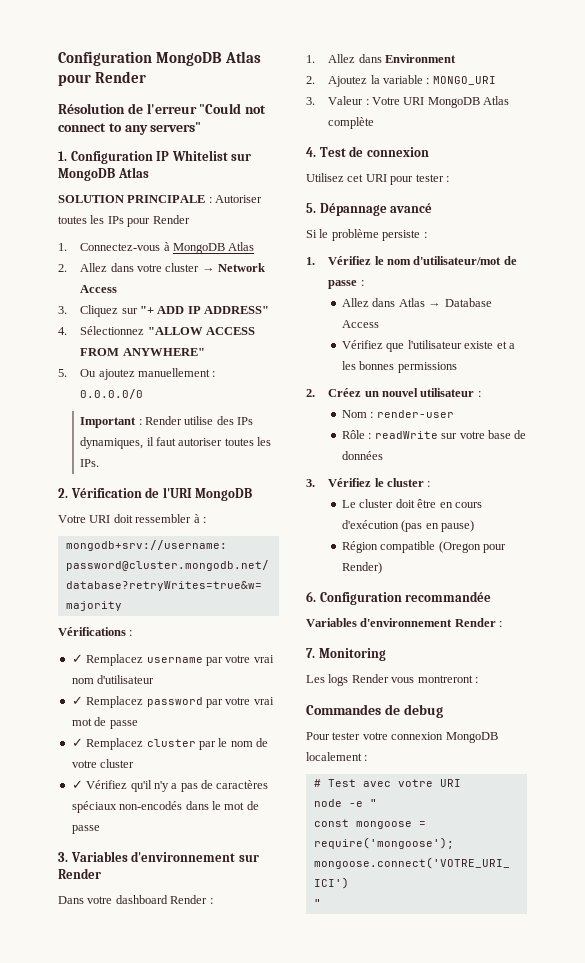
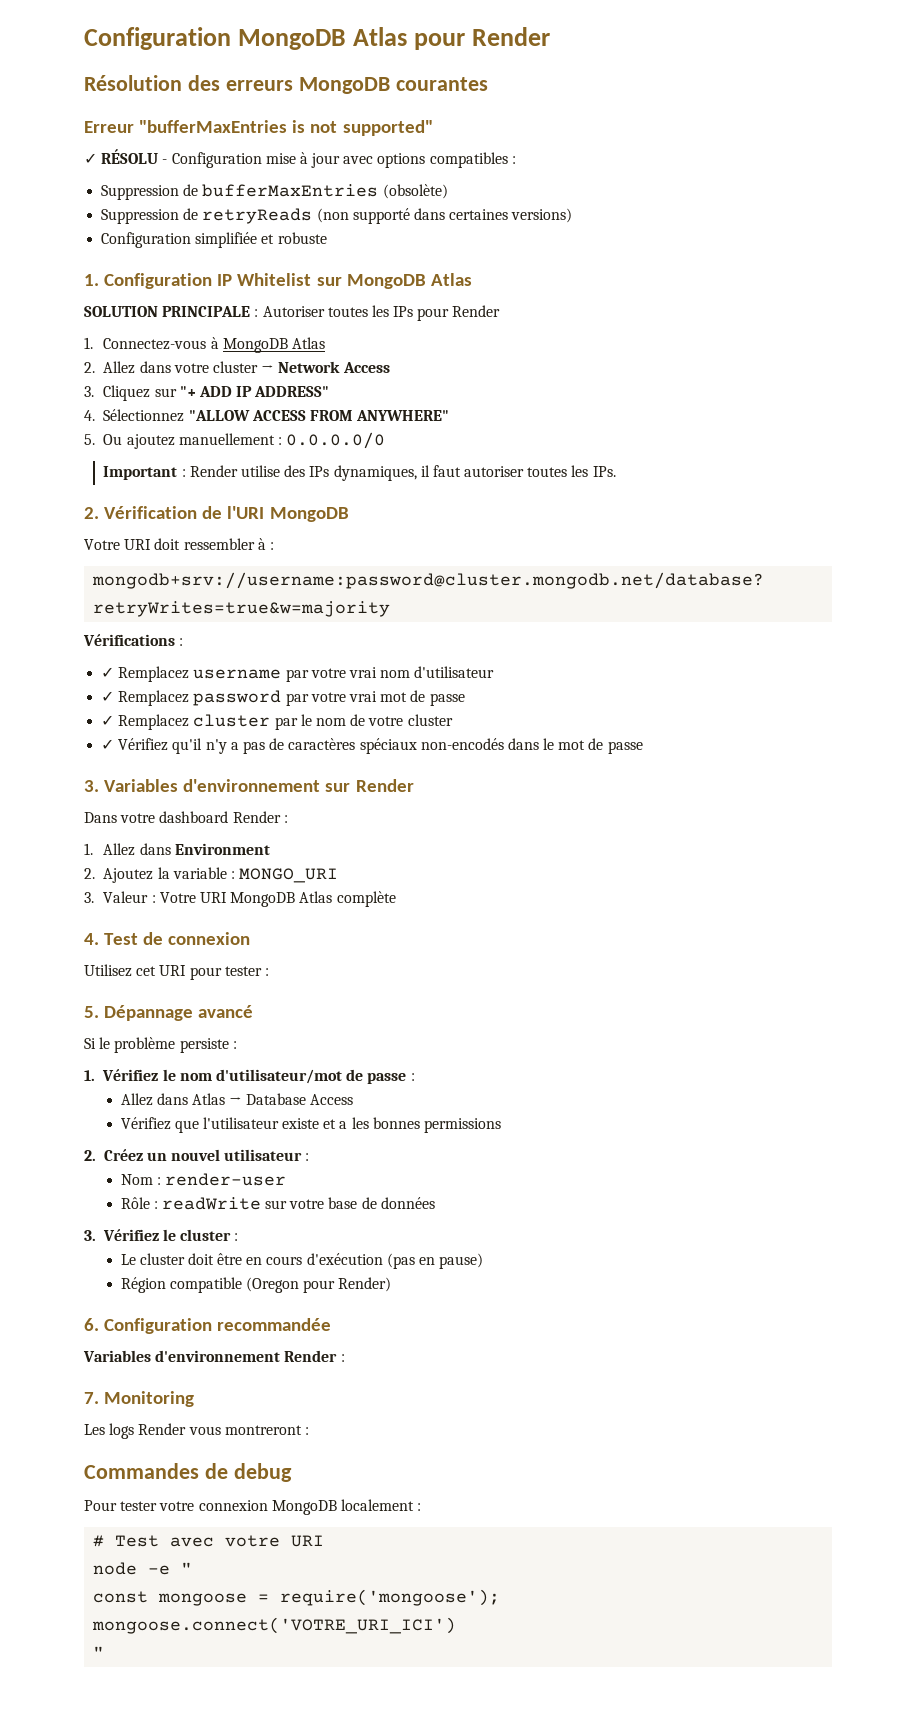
- Résolution de l'erreur "Could not connect to any servers"
+ Résolution des erreurs MongoDB courantes
+ Erreur "bufferMaxEntries is not supported"
+ ✓ RÉSOLU - Configuration mise à jour avec options compatibles :
+ Suppression de bufferMaxEntries (obsolète)
+ Suppression de retryReads (non supporté dans certaines versions)
+ Configuration simplifiée et robuste

